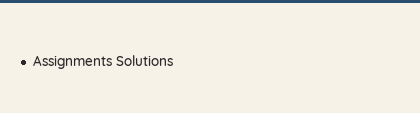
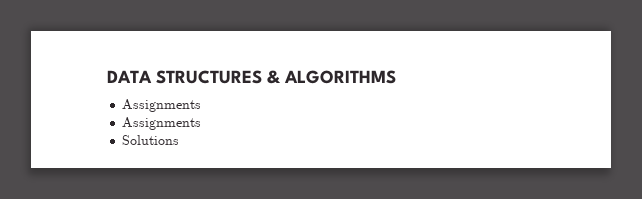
- Assignments Solutions
+ DATA STRUCTURES & ALGORITHMS
+ Assignments
+ Assignments
+ Solutions

